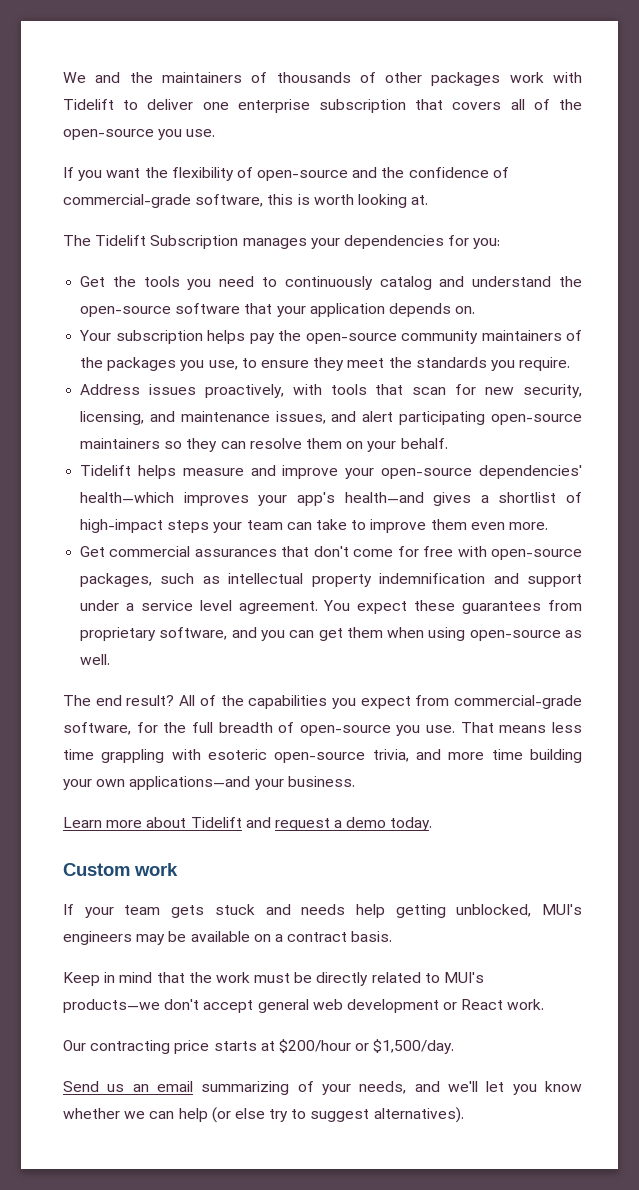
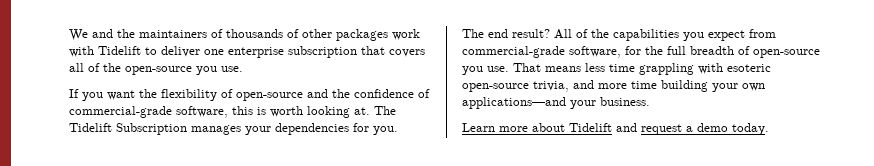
- If you want the flexibility of open-source and the confidence of commercial-grade software, this is worth looking at.
- The Tidelift Subscription manages your dependencies for you:
- Get the tools you need to continuously catalog and understand the open-source software that your application depends on.
- Your subscription helps pay the open-source community maintainers of the packages you use, to ensure they meet the standards you require.
- Address issues proactively, with tools that scan for new security, licensing, and maintenance issues, and alert participating open-source maintainers so they can resolve them on your behalf.
- Tidelift helps measure and improve your open-source dependencies' health—which improves your app's health—and gives a shortlist of high-impact steps your team can take to improve them even more.
- Get commercial assurances that don't come for free with open-source packages, such as intellectual property indemnification and support under a service level agreement. You expect these guarantees from proprietary software, and you can get them when using open-source as well.
+ If you want the flexibility of open-source and the confidence of commercial-grade software, this is worth looking at. The Tidelift Subscription manages your dependencies for you.
- Custom work
- If your team gets stuck and needs help getting unblocked, MUI's engineers may be available on a contract basis.
- Keep in mind that the work must be directly related to MUI's products—we don't accept general web development or React work.
- Our contracting price starts at $200/hour or $1,500/day.
- Send us an email summarizing of your needs, and we'll let you know whether we can help (or else try to suggest alternatives).

